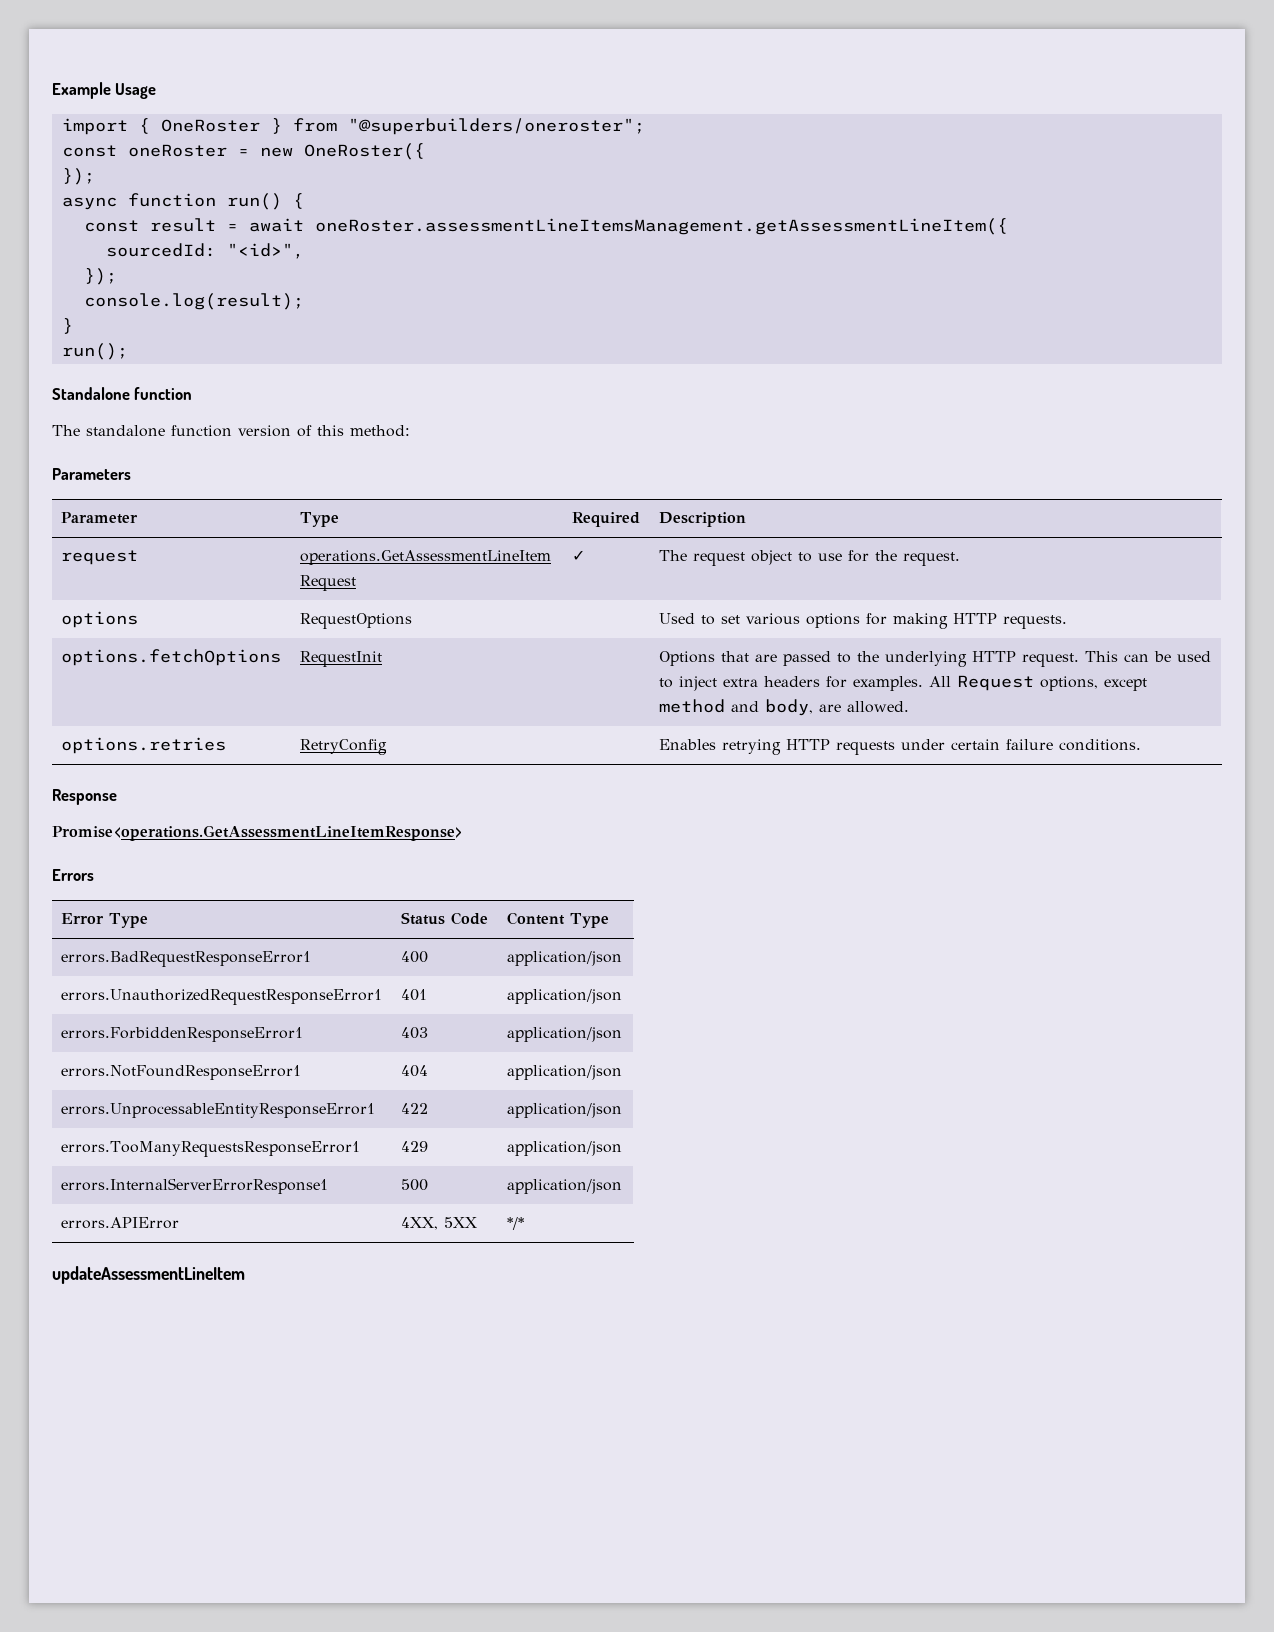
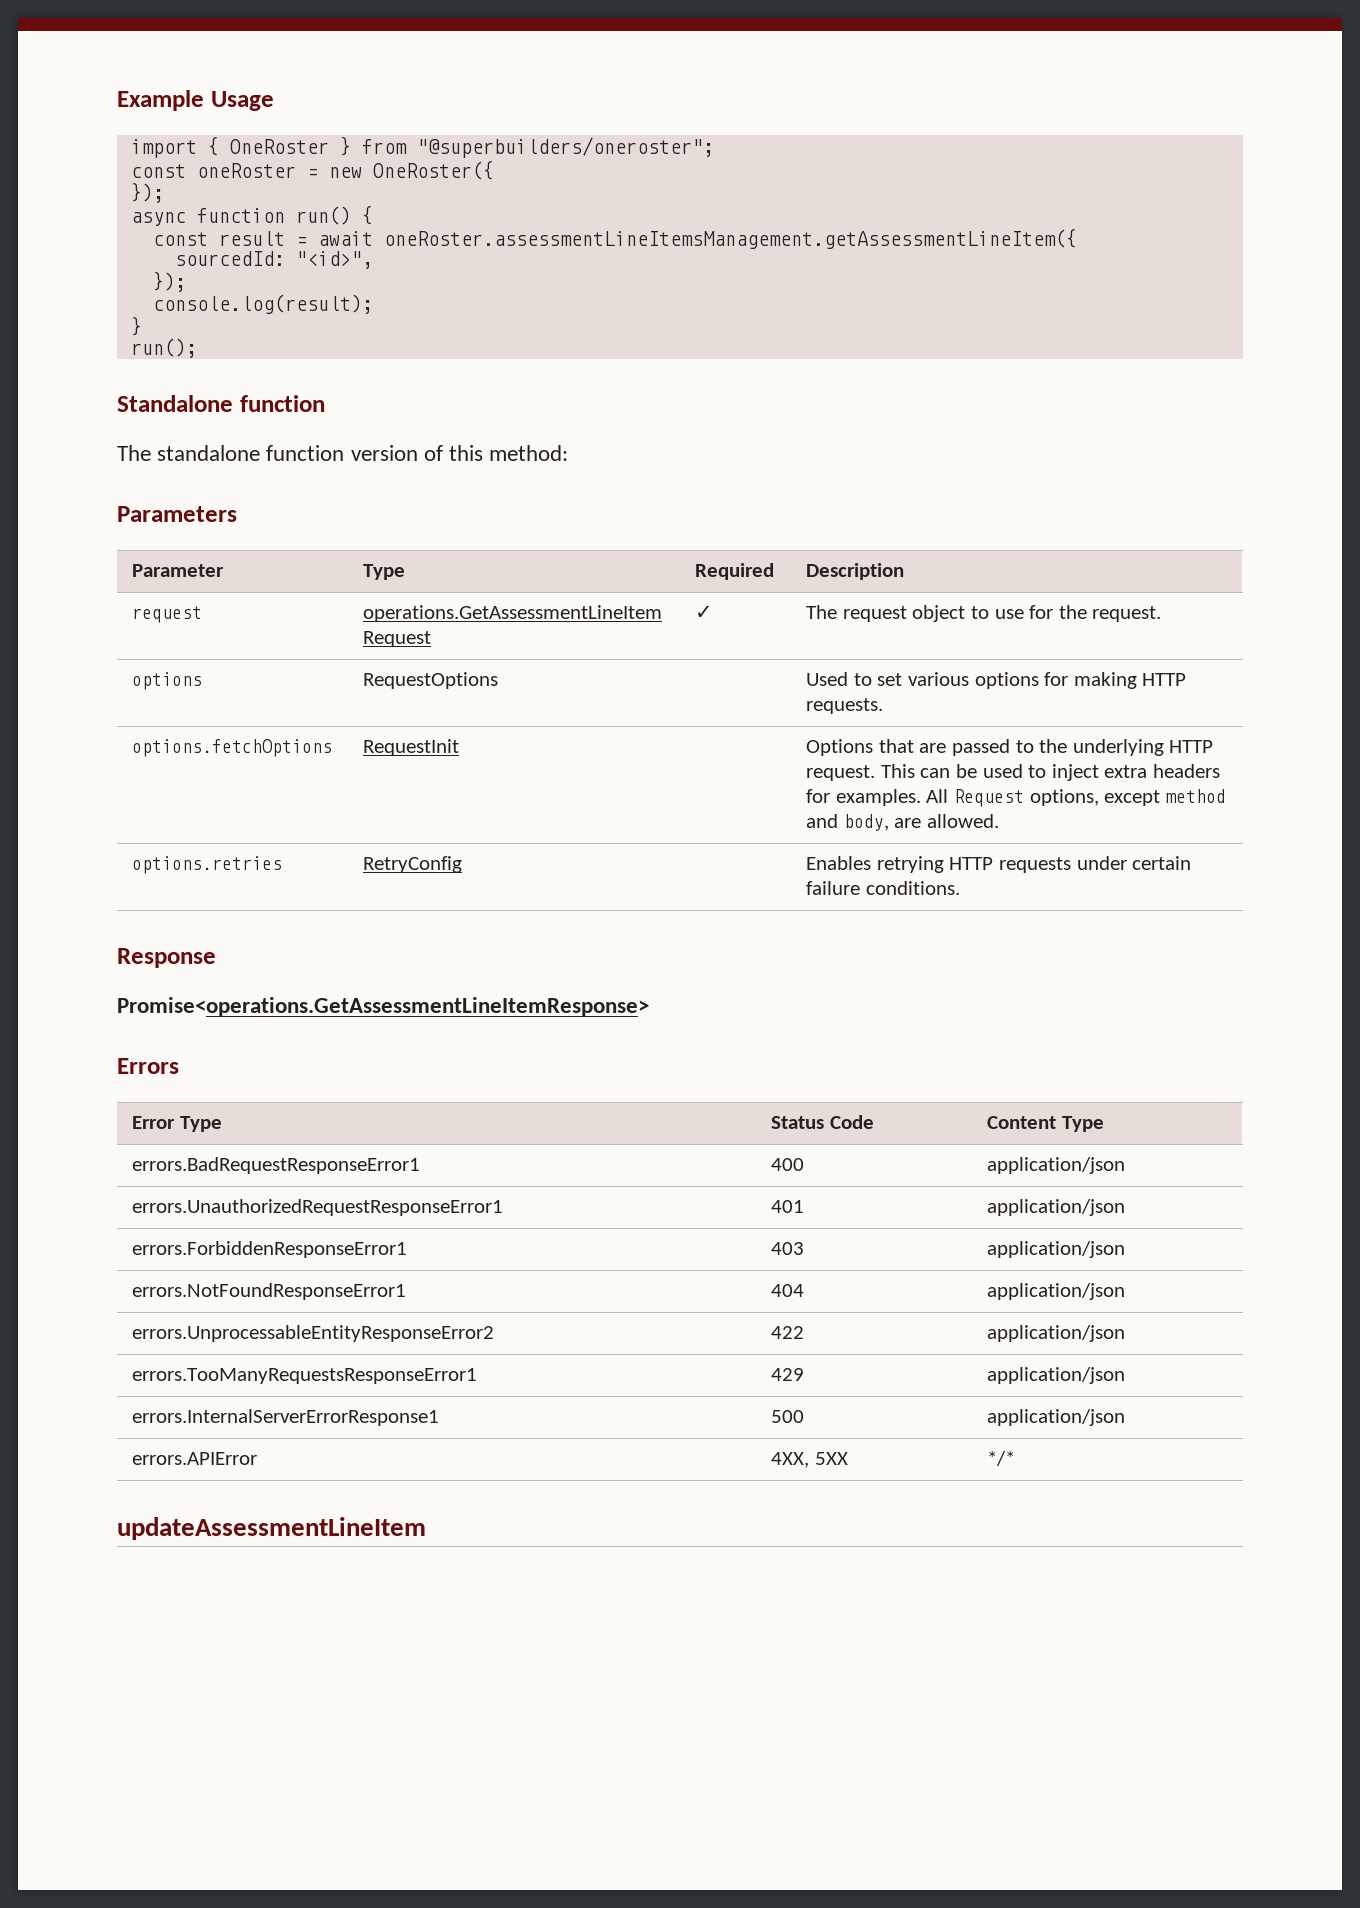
- errors.UnprocessableEntityResponseError1 | 422 | application/json
+ errors.UnprocessableEntityResponseError2 | 422 | application/json

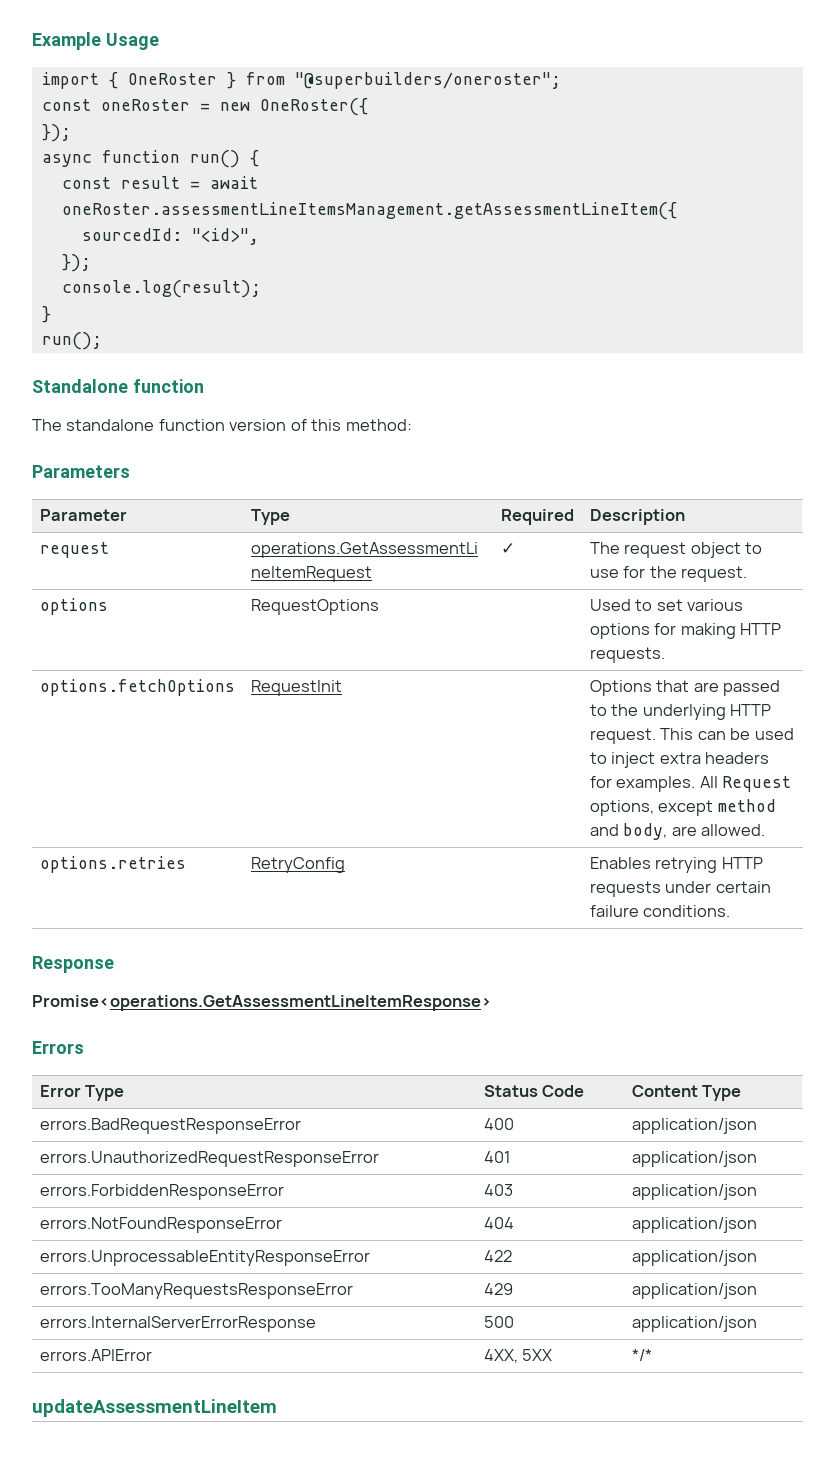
- errors.BadRequestResponseError1 | 400 | application/json
+ errors.BadRequestResponseError | 400 | application/json
- errors.UnauthorizedRequestResponseError1 | 401 | application/json
+ errors.UnauthorizedRequestResponseError | 401 | application/json
- errors.ForbiddenResponseError1 | 403 | application/json
+ errors.ForbiddenResponseError | 403 | application/json
- errors.NotFoundResponseError1 | 404 | application/json
+ errors.NotFoundResponseError | 404 | application/json
- errors.UnprocessableEntityResponseError2 | 422 | application/json
+ errors.UnprocessableEntityResponseError | 422 | application/json
- errors.TooManyRequestsResponseError1 | 429 | application/json
+ errors.TooManyRequestsResponseError | 429 | application/json
- errors.InternalServerErrorResponse1 | 500 | application/json
+ errors.InternalServerErrorResponse | 500 | application/json

